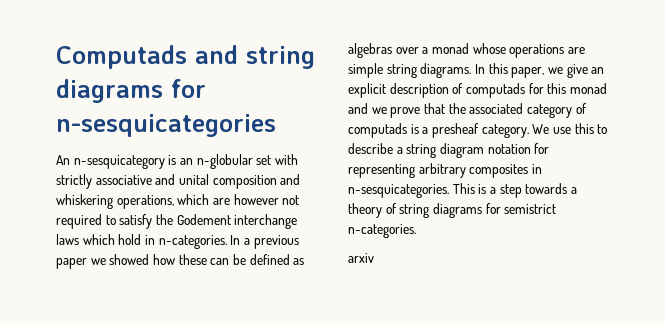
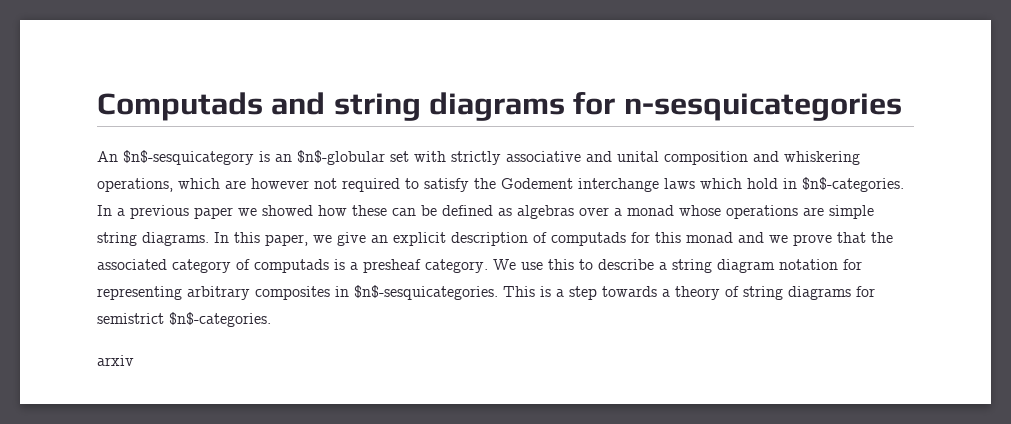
- An n-sesquicategory is an n-globular set with strictly associative and unital composition and whiskering operations, which are however not required to satisfy the Godement interchange laws which hold in n-categories.
+ An $n$-sesquicategory is an $n$-globular set with strictly associative and unital composition and whiskering operations, which are however not required to satisfy the Godement interchange laws which hold in $n$-categories.
- We use this to describe a string diagram notation for representing arbitrary composites in n-sesquicategories.
+ We use this to describe a string diagram notation for representing arbitrary composites in $n$-sesquicategories.
- This is a step towards a theory of string diagrams for semistrict n-categories.
+ This is a step towards a theory of string diagrams for semistrict $n$-categories.

